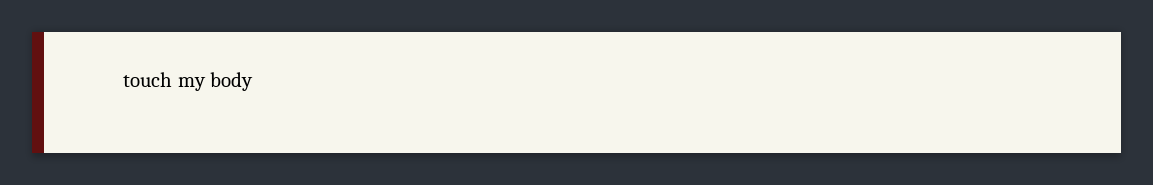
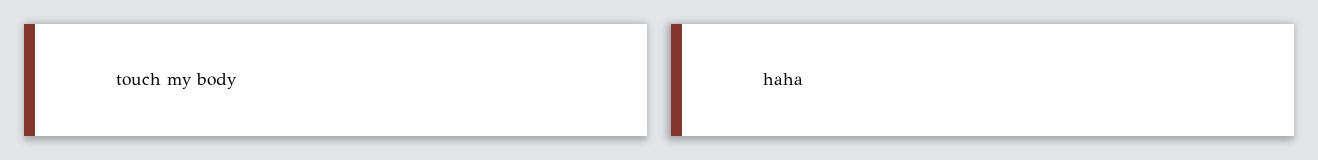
+ haha

